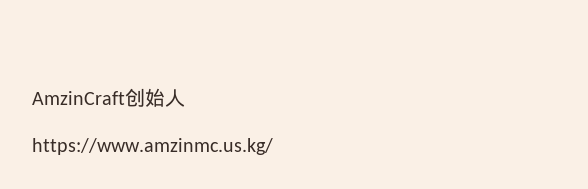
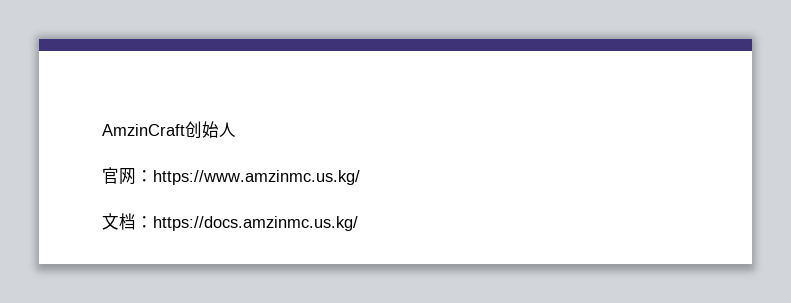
- https://www.amzinmc.us.kg/
+ 官网：https://www.amzinmc.us.kg/
+ 文档：https://docs.amzinmc.us.kg/

